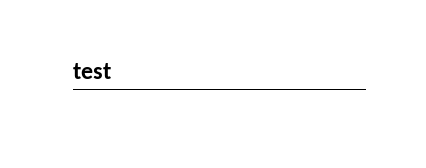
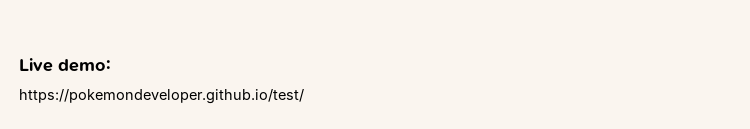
- test
+ Live demo:
+ https://pokemondeveloper.github.io/test/

